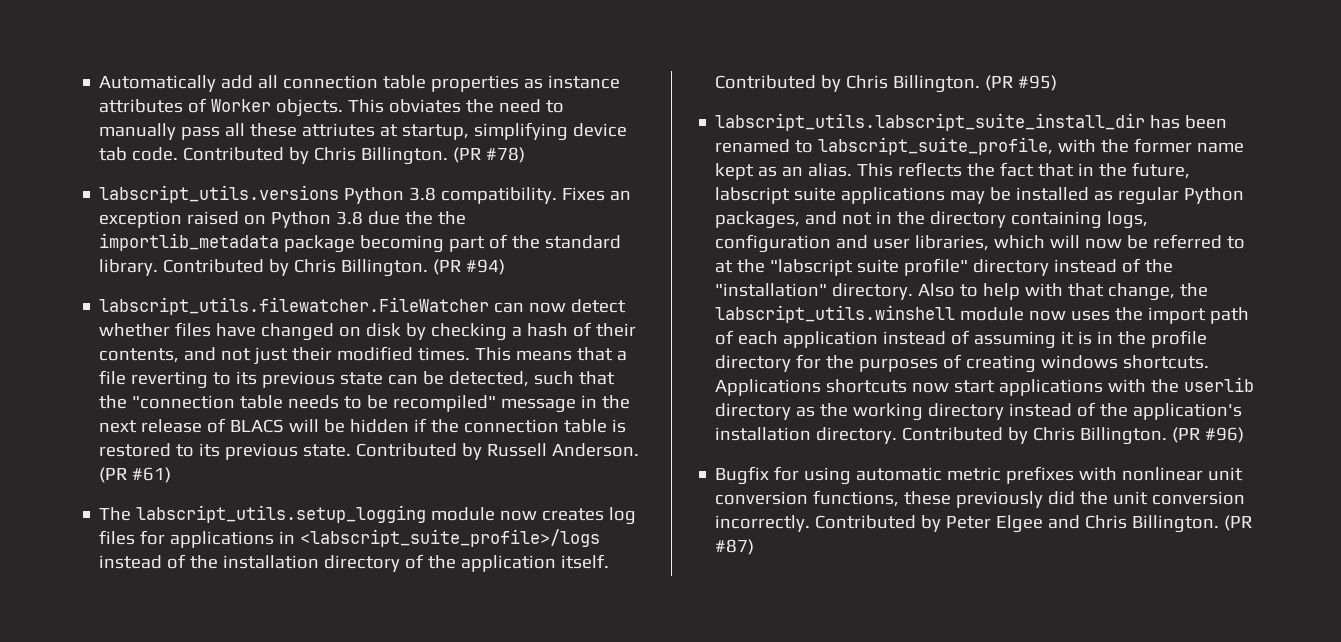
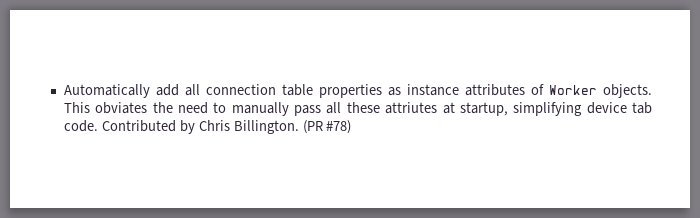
- labscript_utils.versions Python 3.8 compatibility. Fixes an exception raised on Python 3.8 due the the importlib_metadata package becoming part of the standard library. Contributed by Chris Billington. (PR #94)
- labscript_utils.filewatcher.FileWatcher can now detect whether files have changed on disk by checking a hash of their contents, and not just their modified times. This means that a file reverting to its previous state can be detected, such that the "connection table needs to be recompiled" message in the next release of BLACS will be hidden if the connection table is restored to its previous state. Contributed by Russell Anderson. (PR #61)
- The labscript_utils.setup_logging module now creates log files for applications in <labscript_suite_profile>/logs instead of the installation directory of the application itself. Contributed by Chris Billington. (PR #95)
- labscript_utils.labscript_suite_install_dir has been renamed to labscript_suite_profile, with the former name kept as an alias. This reflects the fact that in the future, labscript suite applications may be installed as regular Python packages, and not in the directory containing logs, configuration and user libraries, which will now be referred to at the "labscript suite profile" directory instead of the "installation" directory. Also to help with that change, the labscript_utils.winshell module now uses the import path of each application instead of assuming it is in the profile directory for the purposes of creating windows shortcuts. Applications shortcuts now start applications with the userlib directory as the working directory instead of the application's installation directory. Contributed by Chris Billington. (PR #96)
- Bugfix for using automatic metric prefixes with nonlinear unit conversion functions, these previously did the unit conversion incorrectly. Contributed by Peter Elgee and Chris Billington. (PR #87)

